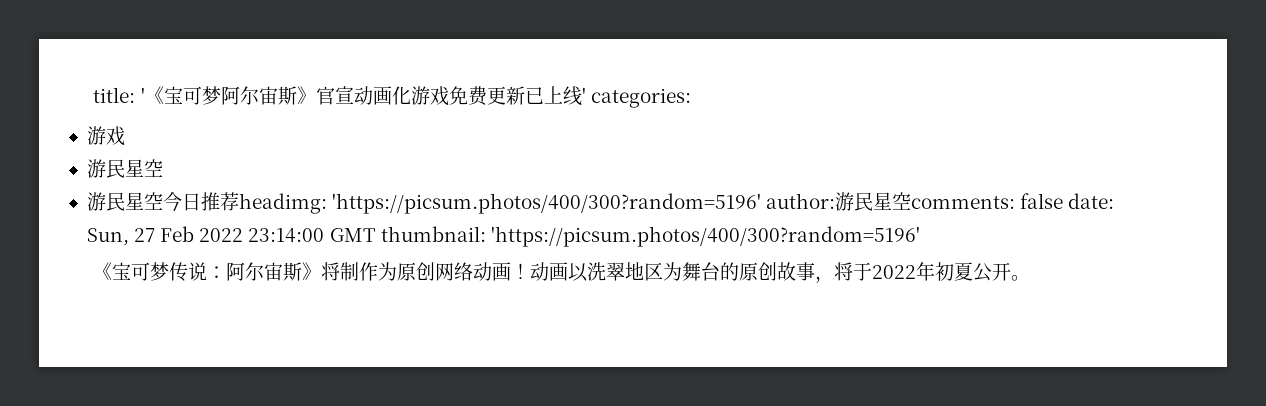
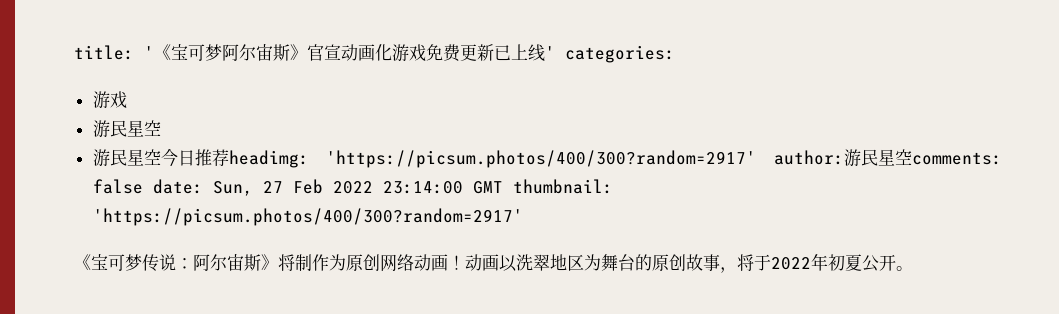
- 游民星空今日推荐headimg: 'https://picsum.photos/400/300?random=5196' author:游民星空comments: false date: Sun, 27 Feb 2022 23:14:00 GMT thumbnail: 'https://picsum.photos/400/300?random=5196'
+ 游民星空今日推荐headimg: 'https://picsum.photos/400/300?random=2917' author:游民星空comments: false date: Sun, 27 Feb 2022 23:14:00 GMT thumbnail: 'https://picsum.photos/400/300?random=2917'

